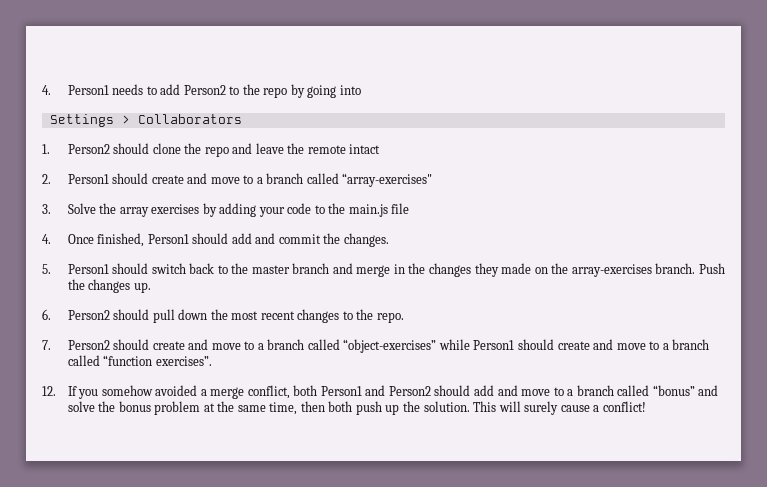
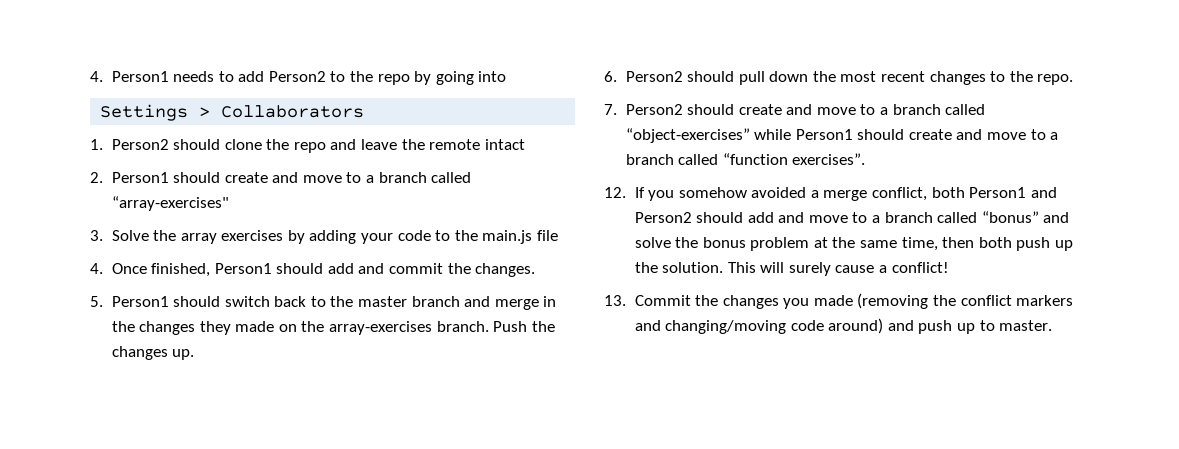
+ 13. Commit the changes you made (removing the conflict markers and changing/moving code around) and push up to master.

